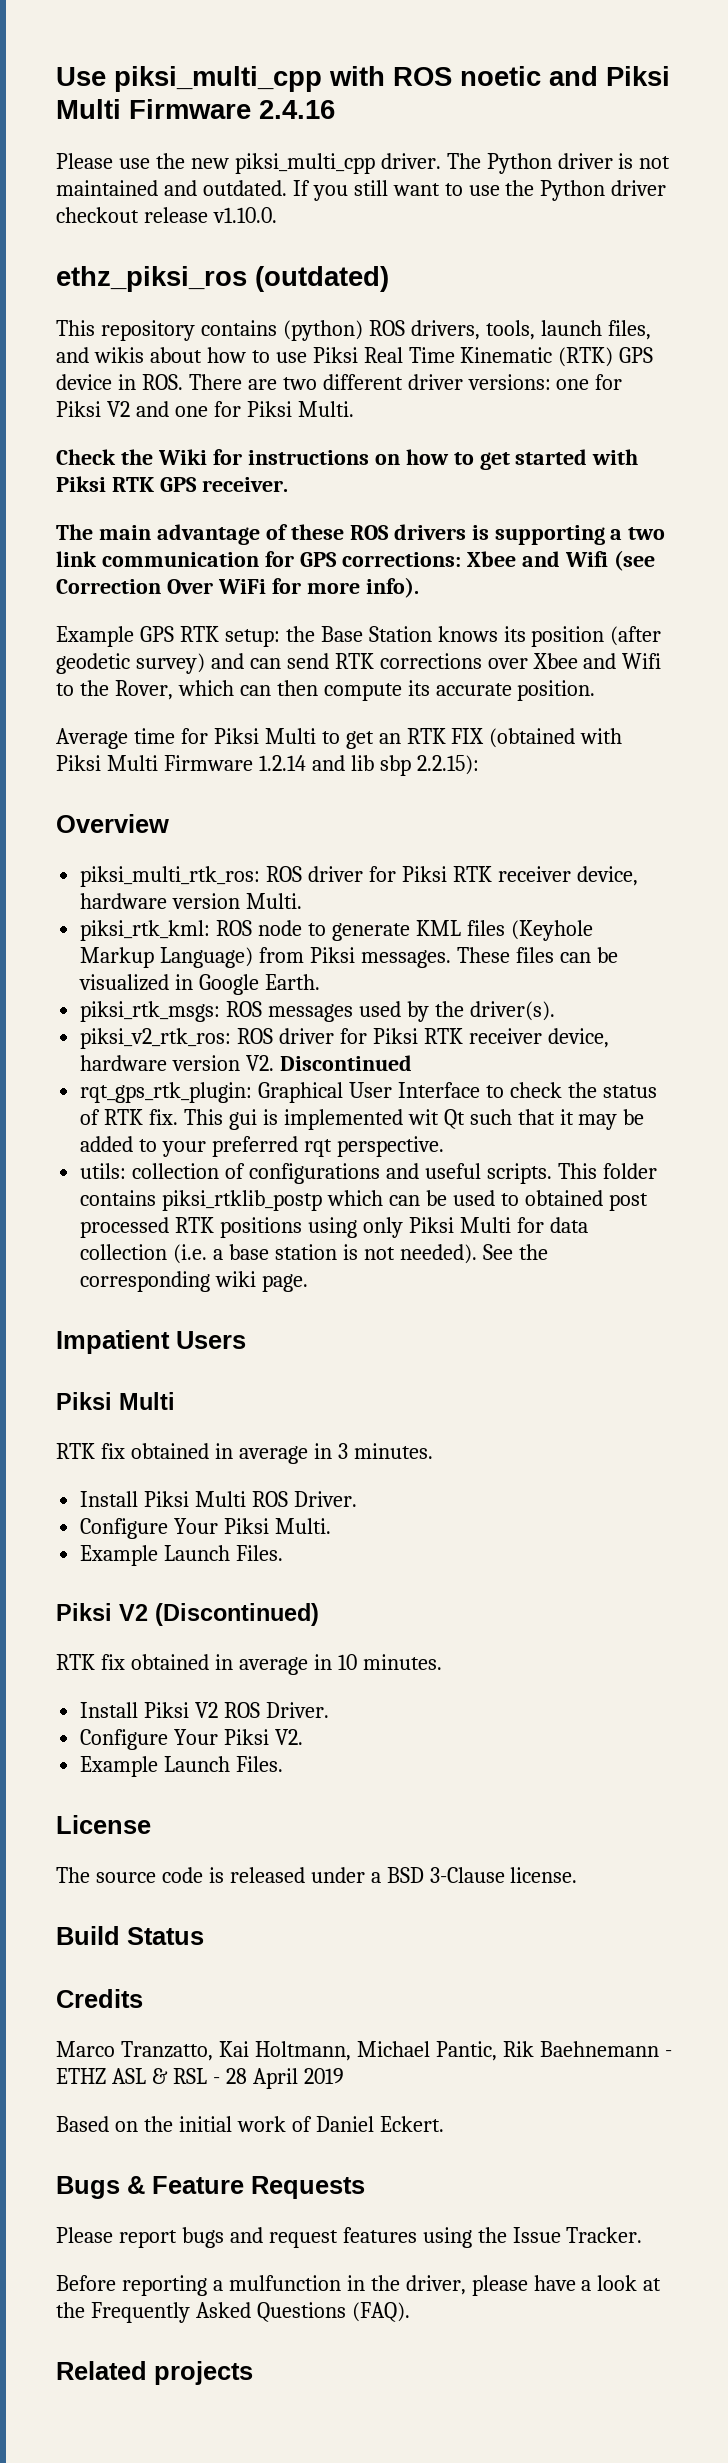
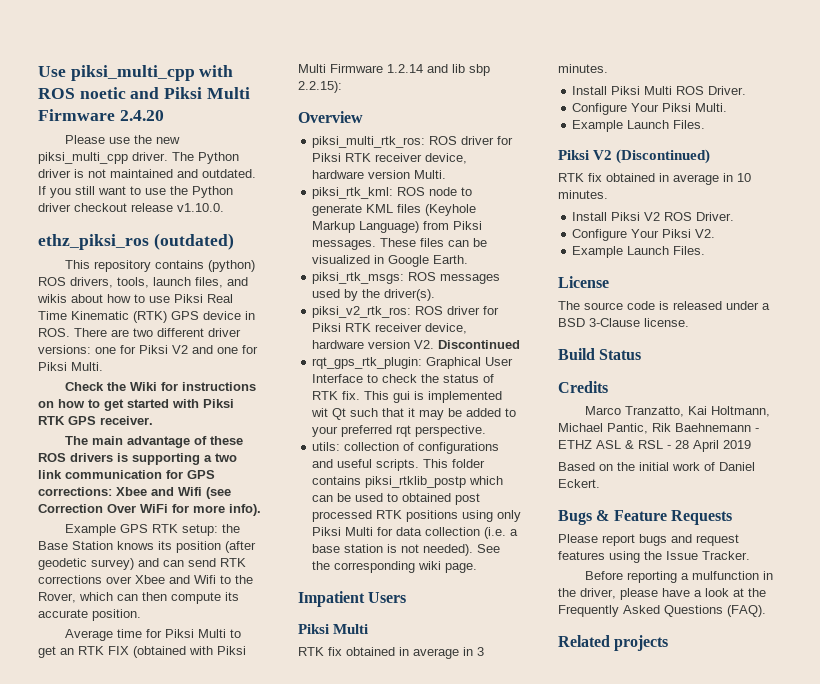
- Use piksi_multi_cpp with ROS noetic and Piksi Multi Firmware 2.4.16
+ Use piksi_multi_cpp with ROS noetic and Piksi Multi Firmware 2.4.20

